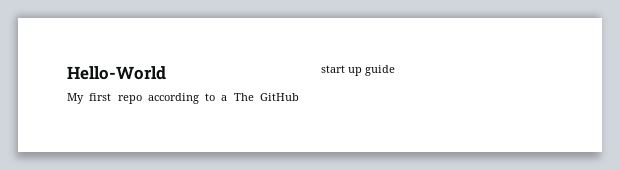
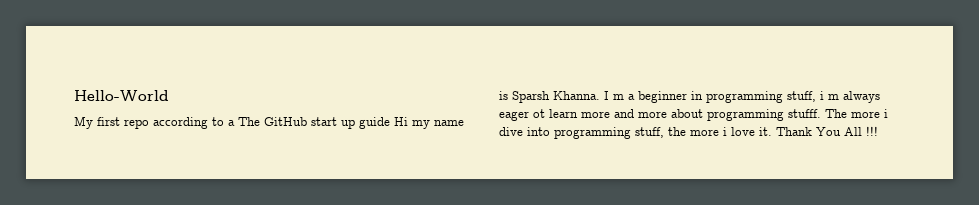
- My first repo according to a The GitHub start up guide
+ My first repo according to a The GitHub start up guide Hi my name is Sparsh Khanna. I m a beginner in programming stuff, i m always eager ot learn more and more about programming stufff. The more i dive into programming stuff, the more i love it. Thank You All !!!

